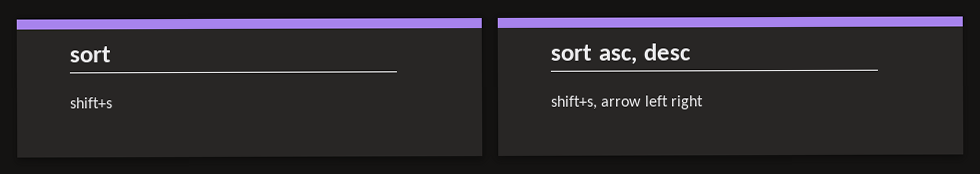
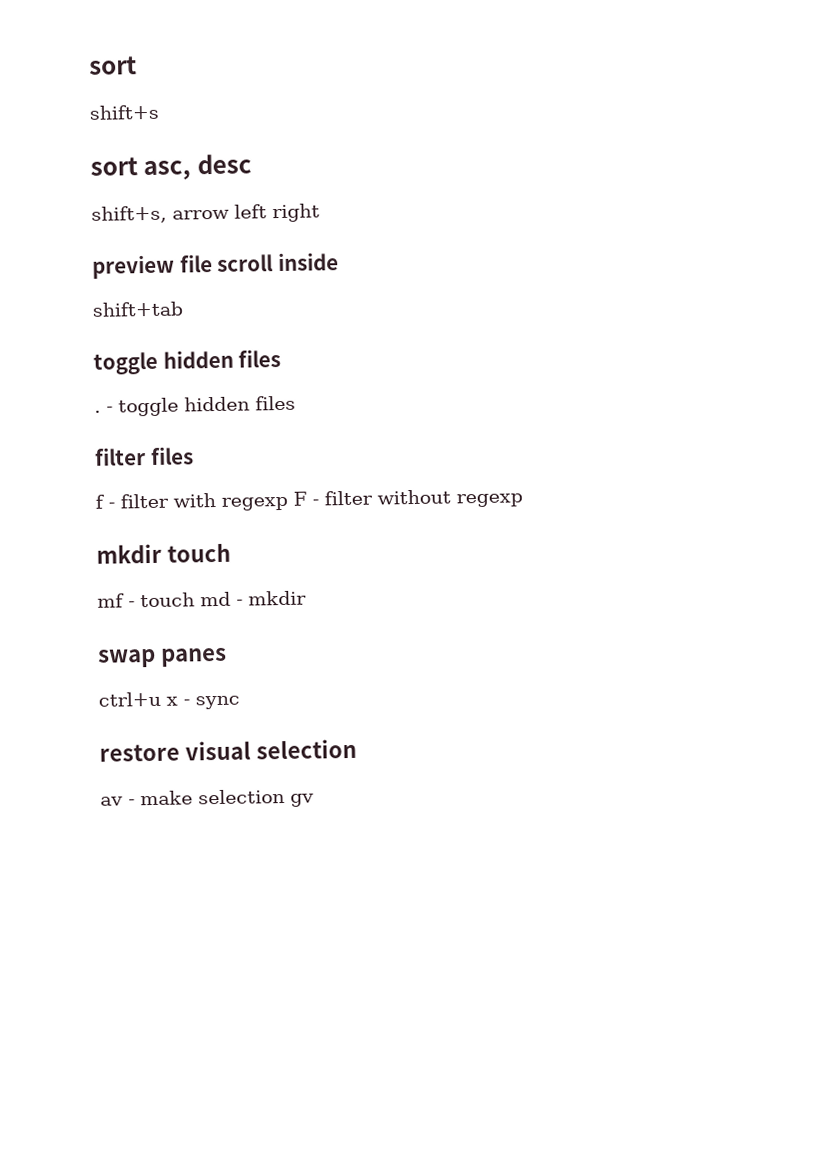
+ preview file scroll inside
+ shift+tab
+ toggle hidden files
+ . - toggle hidden files
+ filter files
+ f - filter with regexp F - filter without regexp
+ mkdir touch
+ mf - touch md - mkdir
+ swap panes
+ ctrl+u x - sync
+ restore visual selection
+ av - make selection gv

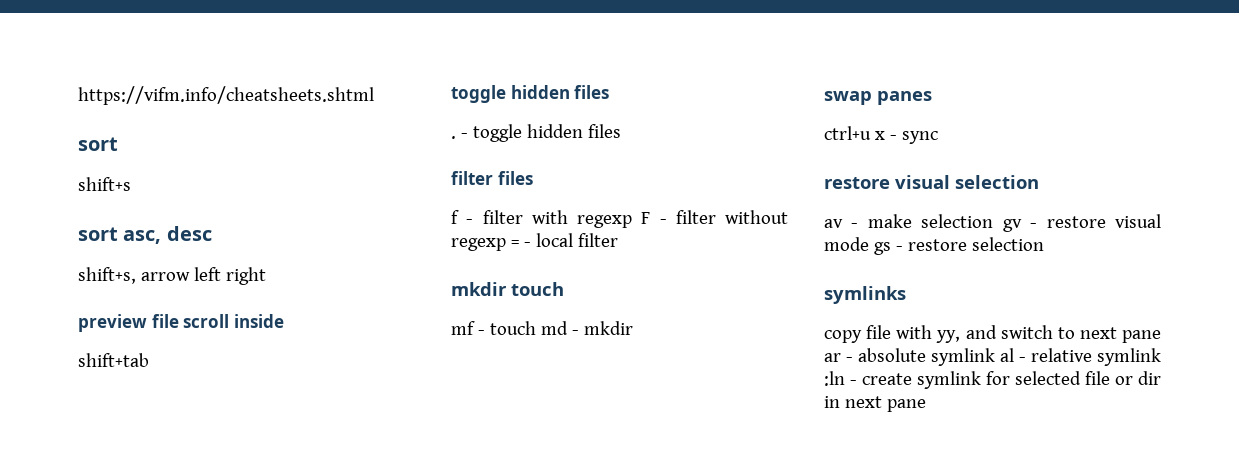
+ https://vifm.info/cheatsheets.shtml
- f - filter with regexp F - filter without regexp
+ f - filter with regexp F - filter without regexp = - local filter
- av - make selection gv
+ av - make selection gv - restore visual mode gs - restore selection
+ symlinks
+ copy file with yy, and switch to next pane ar - absolute symlink al - relative symlink :ln - create symlink for selected file or dir in next pane

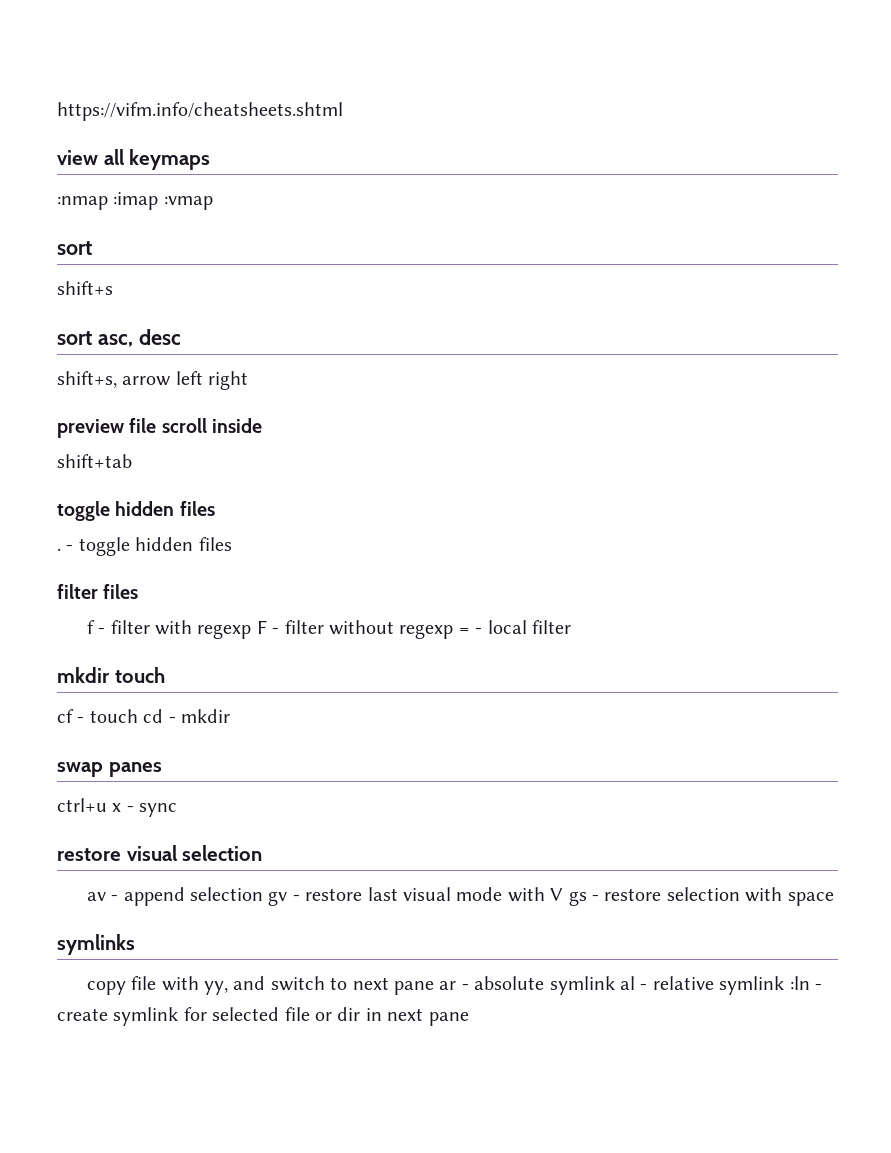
+ view all keymaps
+ :nmap :imap :vmap
- mf - touch md - mkdir
+ cf - touch cd - mkdir
- av - make selection gv - restore visual mode gs - restore selection
+ av - append selection gv - restore last visual mode with V gs - restore selection with space

